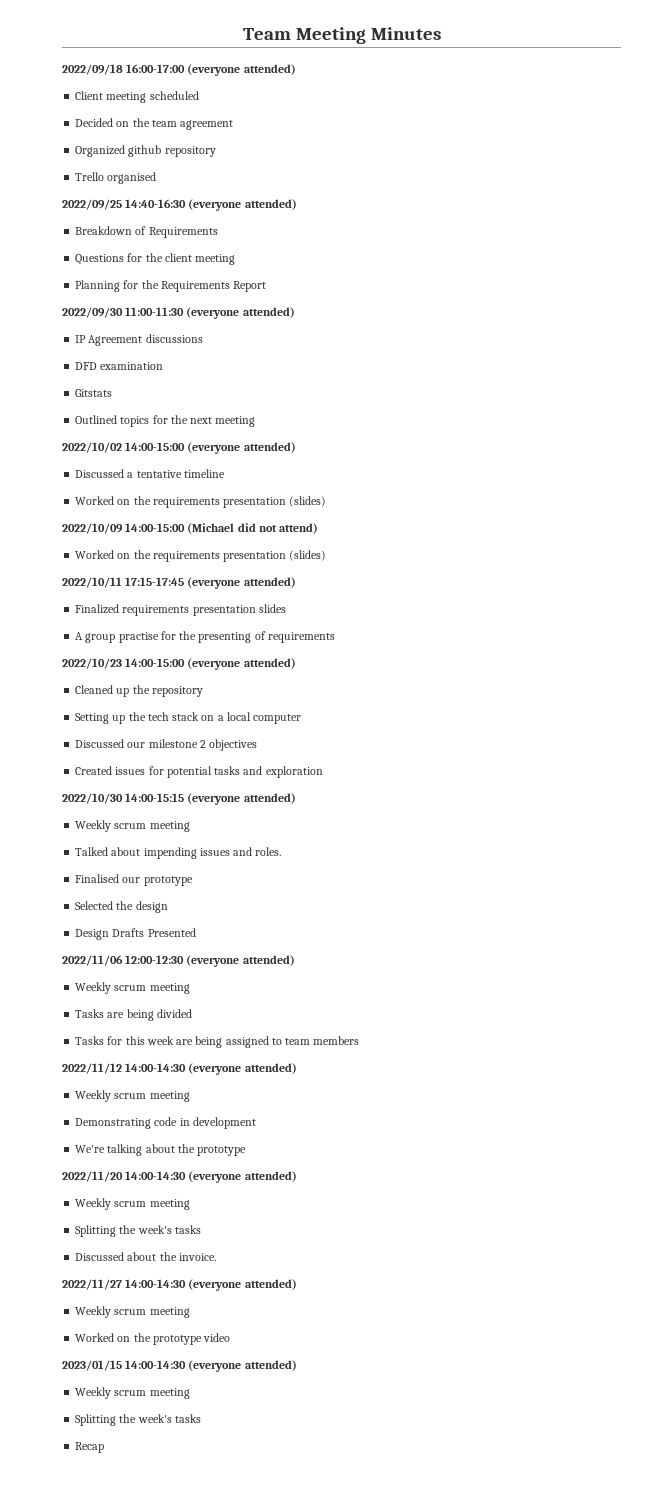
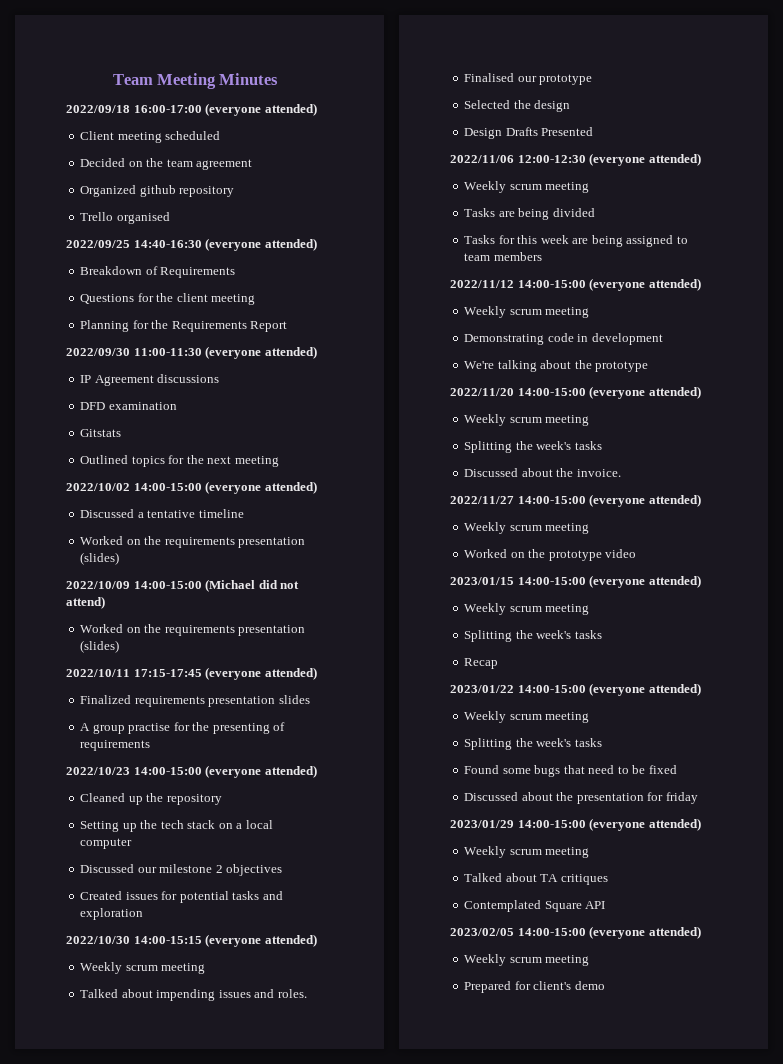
- 2022/11/12 14:00-14:30 (everyone attended)
+ 2022/11/12 14:00-15:00 (everyone attended)
- 2022/11/20 14:00-14:30 (everyone attended)
+ 2022/11/20 14:00-15:00 (everyone attended)
- 2022/11/27 14:00-14:30 (everyone attended)
+ 2022/11/27 14:00-15:00 (everyone attended)
- 2023/01/15 14:00-14:30 (everyone attended)
+ 2023/01/15 14:00-15:00 (everyone attended)
+ 2023/01/22 14:00-15:00 (everyone attended)
+ Weekly scrum meeting
+ Splitting the week's tasks
+ Found some bugs that need to be fixed
+ Discussed about the presentation for friday
+ 2023/01/29 14:00-15:00 (everyone attended)
+ Weekly scrum meeting
+ Talked about TA critiques
+ Contemplated Square API
+ 2023/02/05 14:00-15:00 (everyone attended)
+ Weekly scrum meeting
+ Prepared for client's demo

